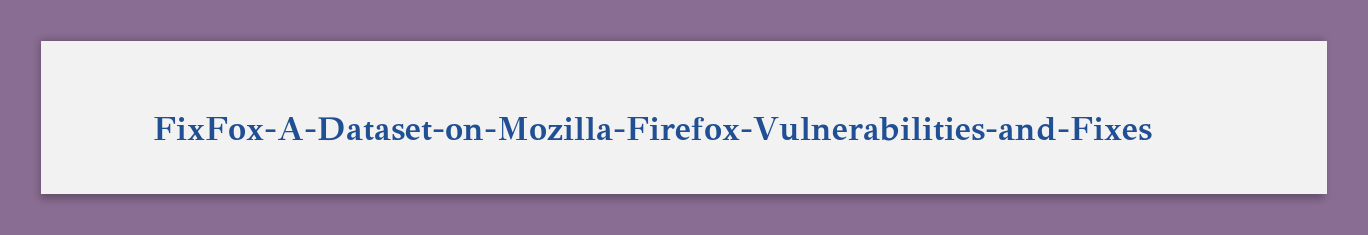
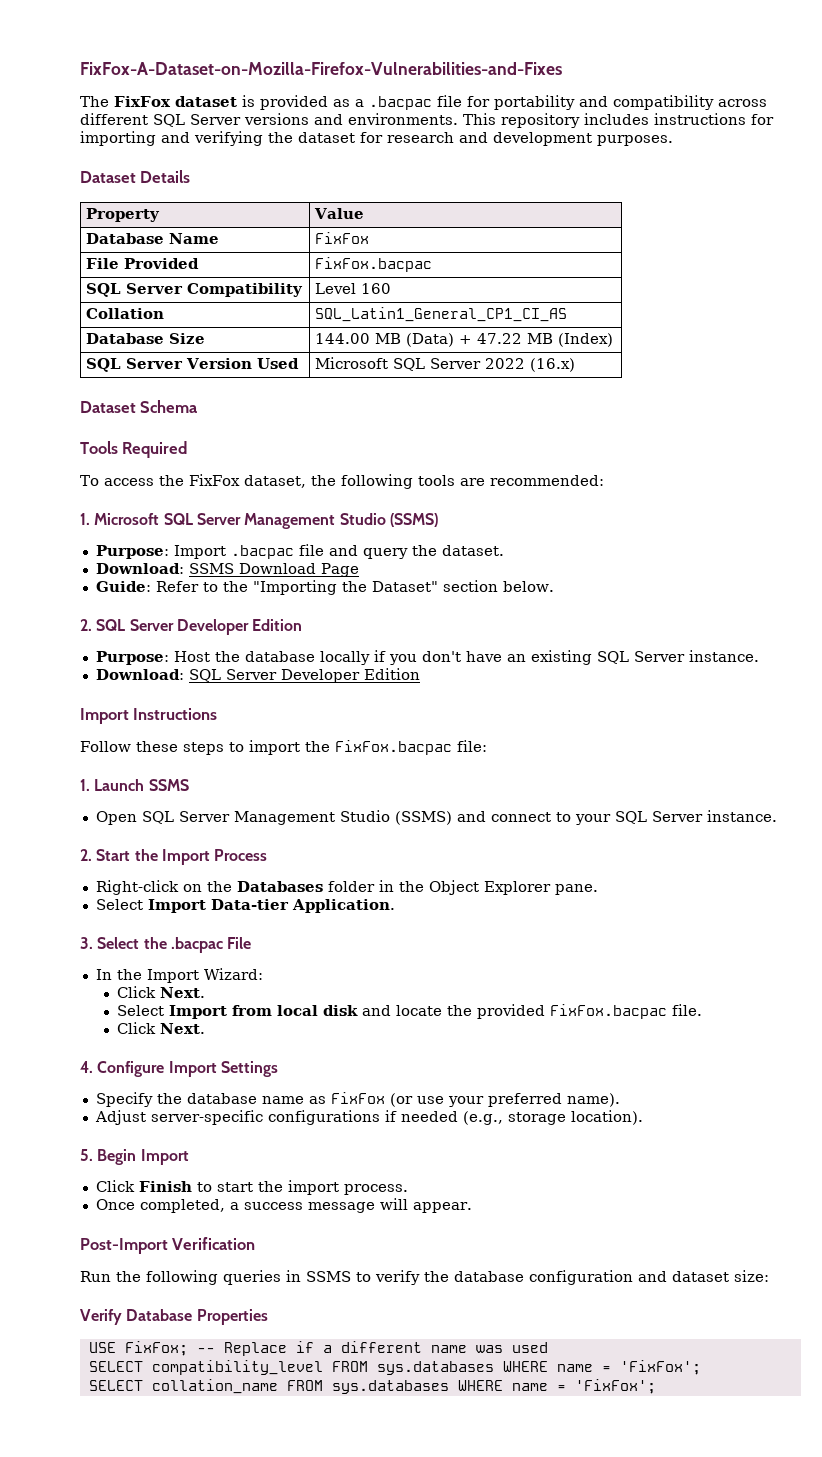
+ The FixFox dataset is provided as a .bacpac file for portability and compatibility across different SQL Server versions and environments. This repository includes instructions for importing and verifying the dataset for research and development purposes.
+ Dataset Details
+ Property | Value
+ Database Name | FixFox
+ File Provided | FixFox.bacpac
+ SQL Server Compatibility | Level 160
+ Collation | SQL_Latin1_General_CP1_CI_AS
+ Database Size | 144.00 MB (Data) + 47.22 MB (Index)
+ SQL Server Version Used | Microsoft SQL Server 2022 (16.x)
+ Dataset Schema
+ Tools Required
+ To access the FixFox dataset, the following tools are recommended:
+ 1. Microsoft SQL Server Management Studio (SSMS)
+ Purpose: Import .bacpac file and query the dataset.
+ Download: SSMS Download Page
+ Guide: Refer to the "Importing the Dataset" section below.
+ 2. SQL Server Developer Edition
+ Purpose: Host the database locally if you don't have an existing SQL Server instance.
+ Download: SQL Server Developer Edition
+ Import Instructions
+ Follow these steps to import the FixFox.bacpac file:
+ 1. Launch SSMS
+ Open SQL Server Management Studio (SSMS) and connect to your SQL Server instance.
+ 2. Start the Import Process
+ Right-click on the Databases folder in the Object Explorer pane.
+ Select Import Data-tier Application.
+ 3. Select the .bacpac File
+ In the Import Wizard:
+ Click Next.
+ Select Import from local disk and locate the provided FixFox.bacpac file.
+ Click Next.
+ 4. Configure Import Settings
+ Specify the database name as FixFox (or use your preferred name).
+ Adjust server-specific configurations if needed (e.g., storage location).
+ 5. Begin Import
+ Click Finish to start the import process.
+ Once completed, a success message will appear.
+ Post-Import Verification
+ Run the following queries in SSMS to verify the database configuration and dataset size:
+ Verify Database Properties
+ USE FixFox; -- Replace if a different name was used
+ SELECT compatibility_level FROM sys.databases WHERE name = 'FixFox';
+ SELECT collation_name FROM sys.databases WHERE name = 'FixFox';

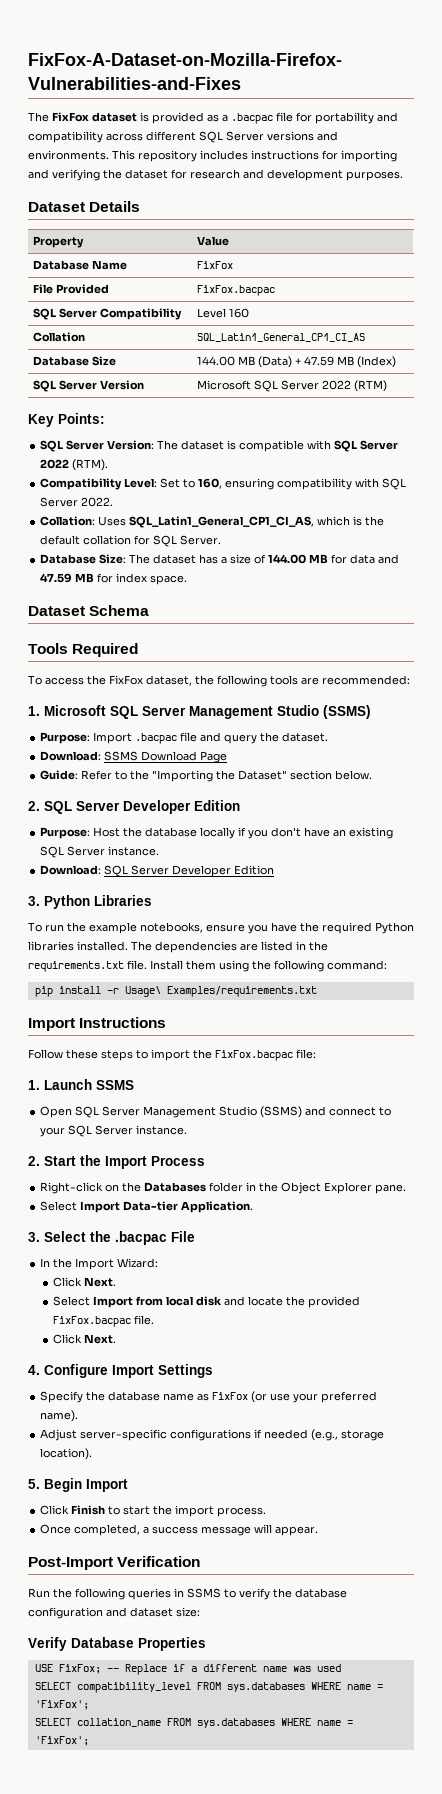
- Database Size | 144.00 MB (Data) + 47.22 MB (Index)
+ Database Size | 144.00 MB (Data) + 47.59 MB (Index)
- SQL Server Version Used | Microsoft SQL Server 2022 (16.x)
+ SQL Server Version | Microsoft SQL Server 2022 (RTM)
+ Key Points:
+ SQL Server Version: The dataset is compatible with SQL Server 2022 (RTM).
+ Compatibility Level: Set to 160, ensuring compatibility with SQL Server 2022.
+ Collation: Uses SQL_Latin1_General_CP1_CI_AS, which is the default collation for SQL Server.
+ Database Size: The dataset has a size of 144.00 MB for data and 47.59 MB for index space.
+ 3. Python Libraries
+ To run the example notebooks, ensure you have the required Python libraries installed. The dependencies are listed in the requirements.txt file. Install them using the following command:
+ pip install -r Usage\ Examples/requirements.txt

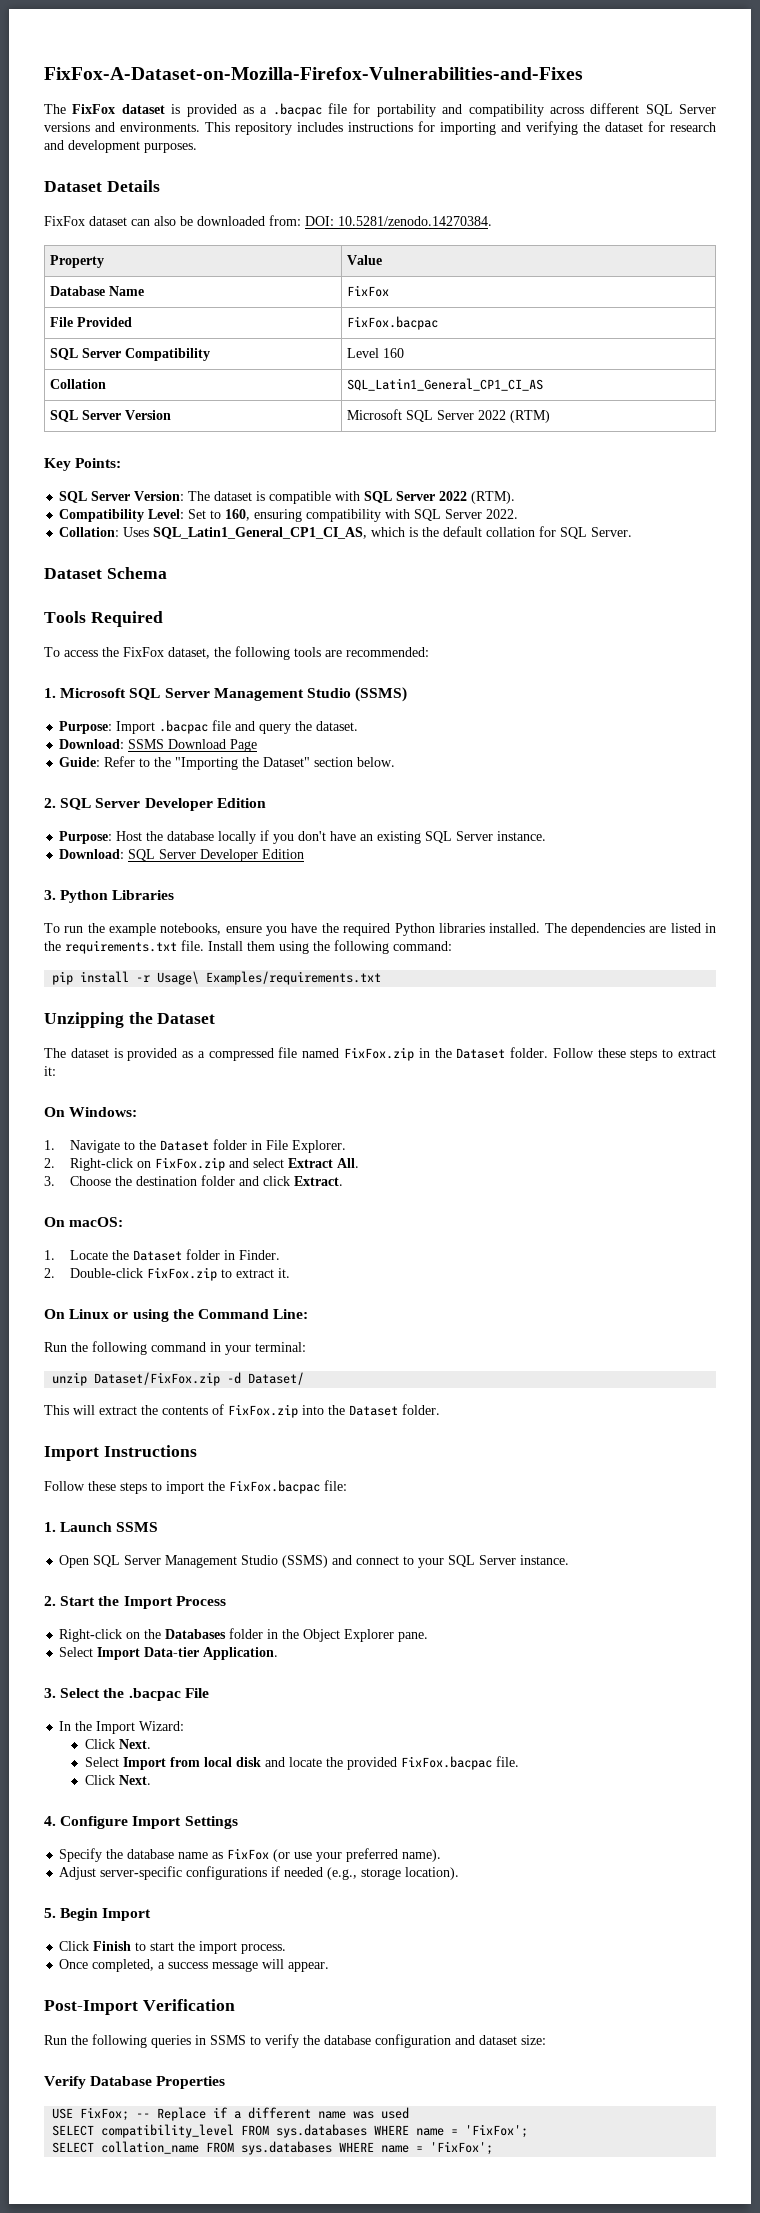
+ FixFox dataset can also be downloaded from: DOI: 10.5281/zenodo.14270384.
- Database Size | 144.00 MB (Data) + 47.59 MB (Index)
- Database Size: The dataset has a size of 144.00 MB for data and 47.59 MB for index space.
+ Unzipping the Dataset
+ The dataset is provided as a compressed file named FixFox.zip in the Dataset folder. Follow these steps to extract it:
+ On Windows:
+ 1. Navigate to the Dataset folder in File Explorer.
+ 2. Right-click on FixFox.zip and select Extract All.
+ 3. Choose the destination folder and click Extract.
+ On macOS:
+ 1. Locate the Dataset folder in Finder.
+ 2. Double-click FixFox.zip to extract it.
+ On Linux or using the Command Line:
+ Run the following command in your terminal:
+ unzip Dataset/FixFox.zip -d Dataset/
+ This will extract the contents of FixFox.zip into the Dataset folder.

